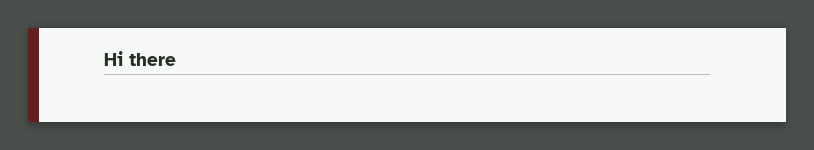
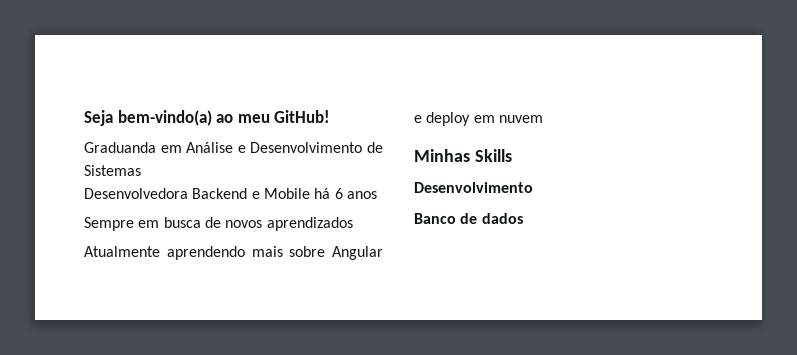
- Hi there
+ Seja bem-vindo(a) ao meu GitHub!
+ Graduanda em Análise e Desenvolvimento de Sistemas
+ Desenvolvedora Backend e Mobile há 6 anos
+ Sempre em busca de novos aprendizados
+ Atualmente aprendendo mais sobre Angular e deploy em nuvem
+ Minhas Skills
+ Desenvolvimento
+ Banco de dados

